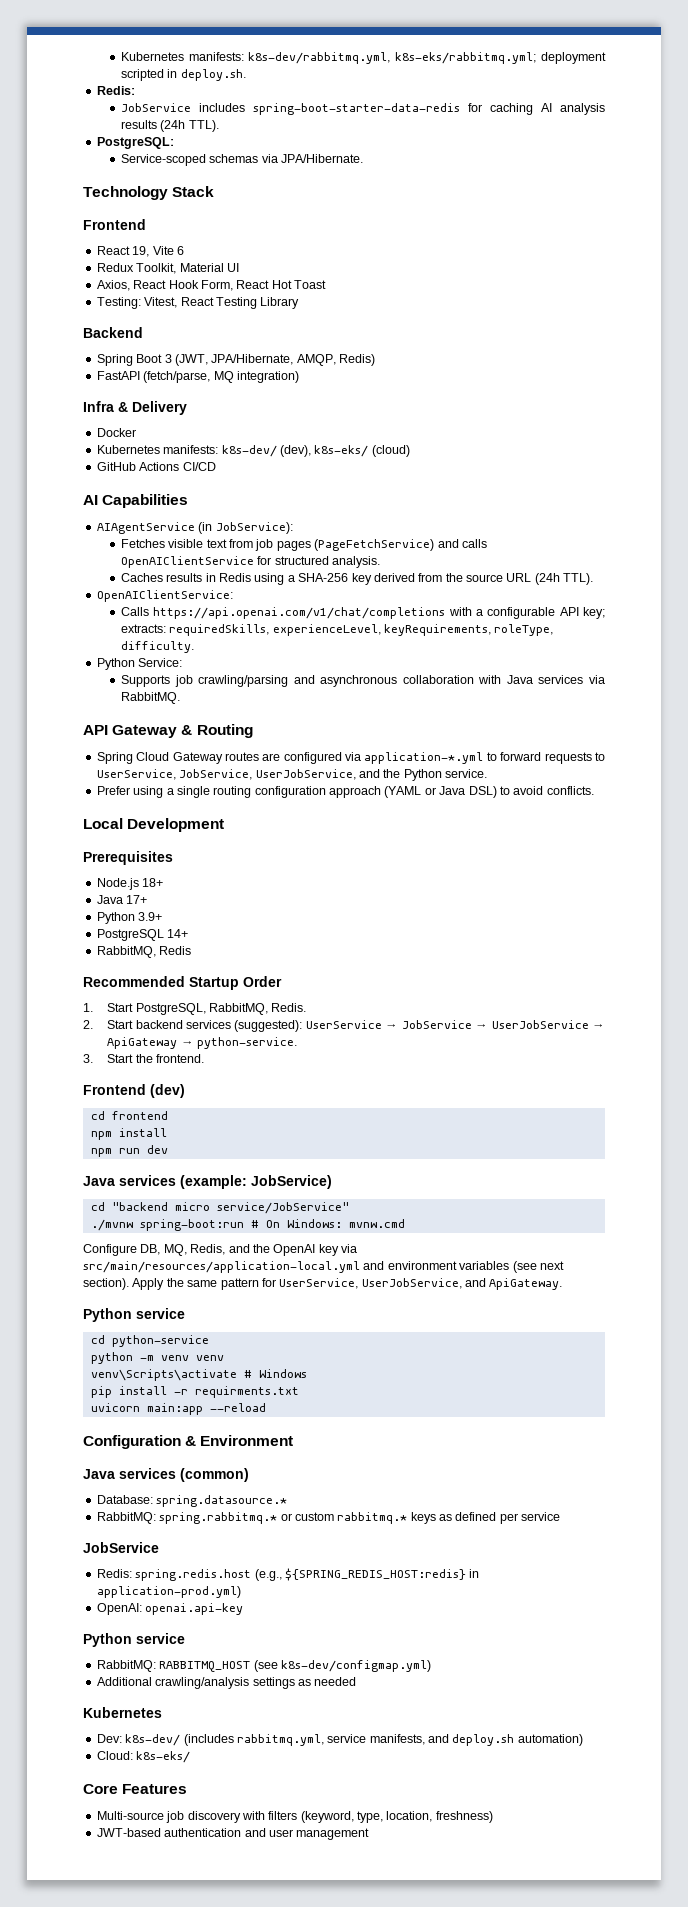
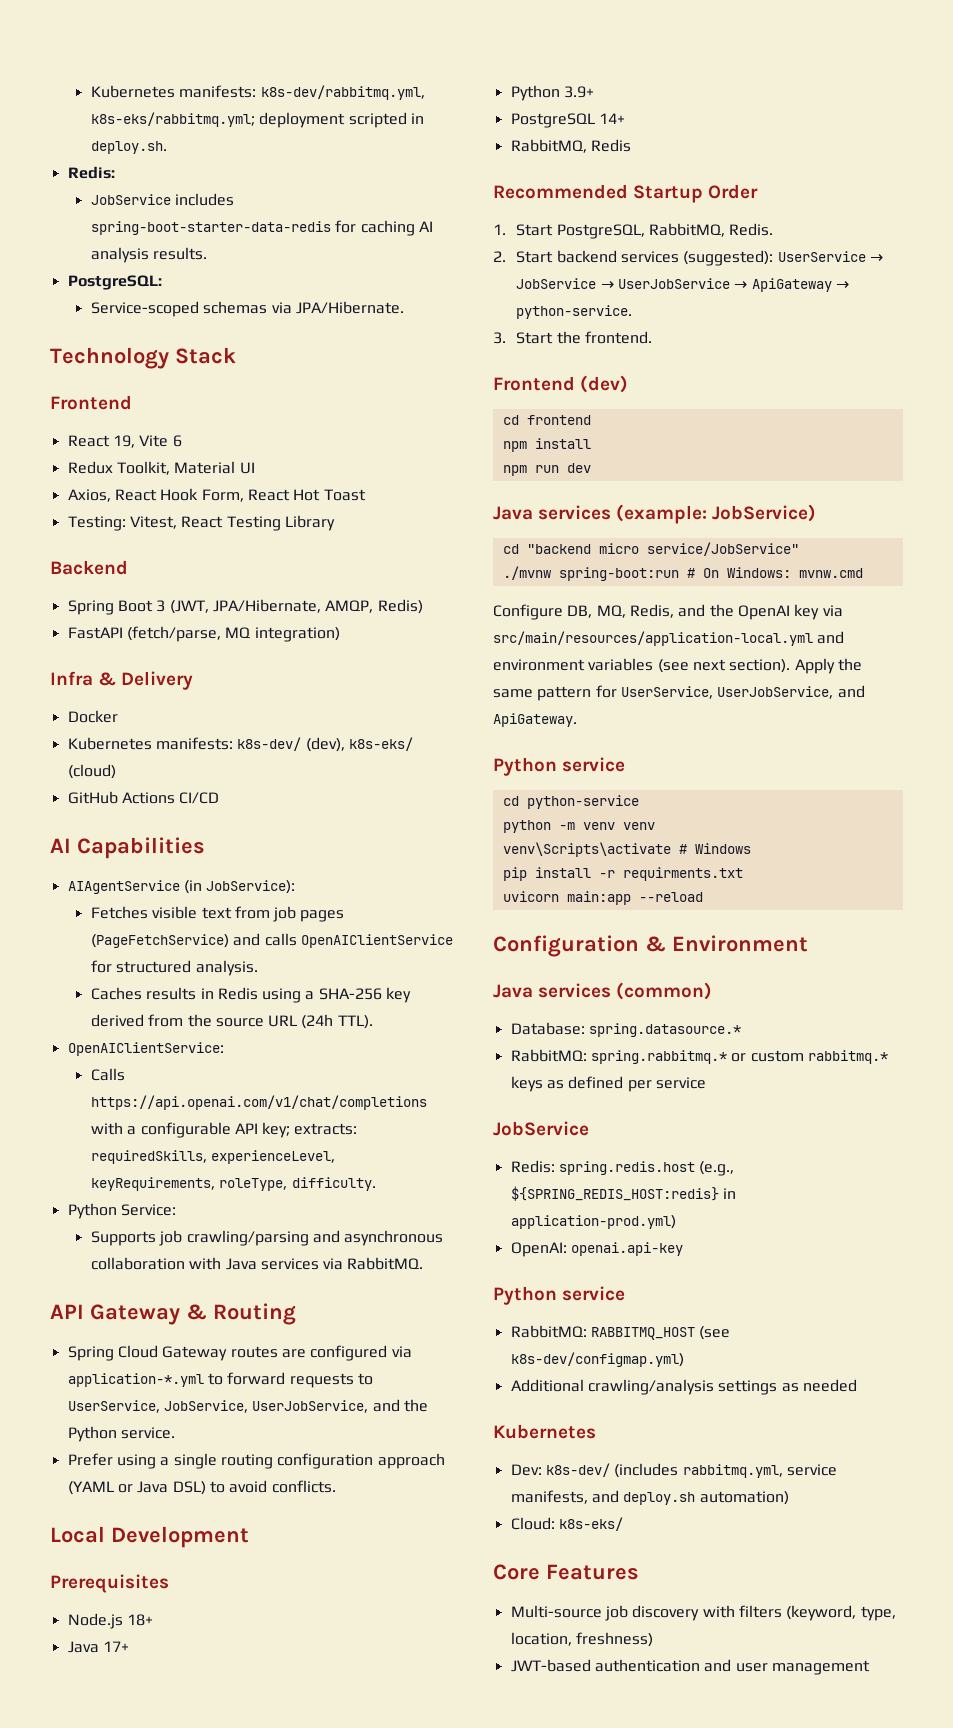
- JobService includes spring-boot-starter-data-redis for caching AI analysis results (24h TTL).
+ JobService includes spring-boot-starter-data-redis for caching AI analysis results.

